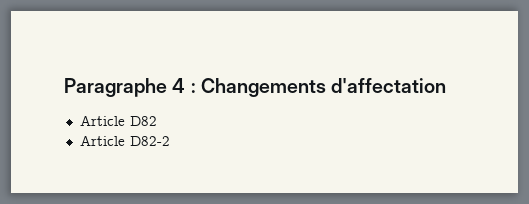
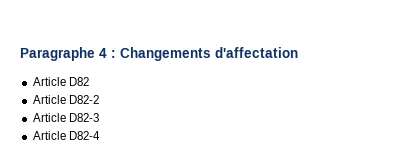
+ Article D82-3
+ Article D82-4

